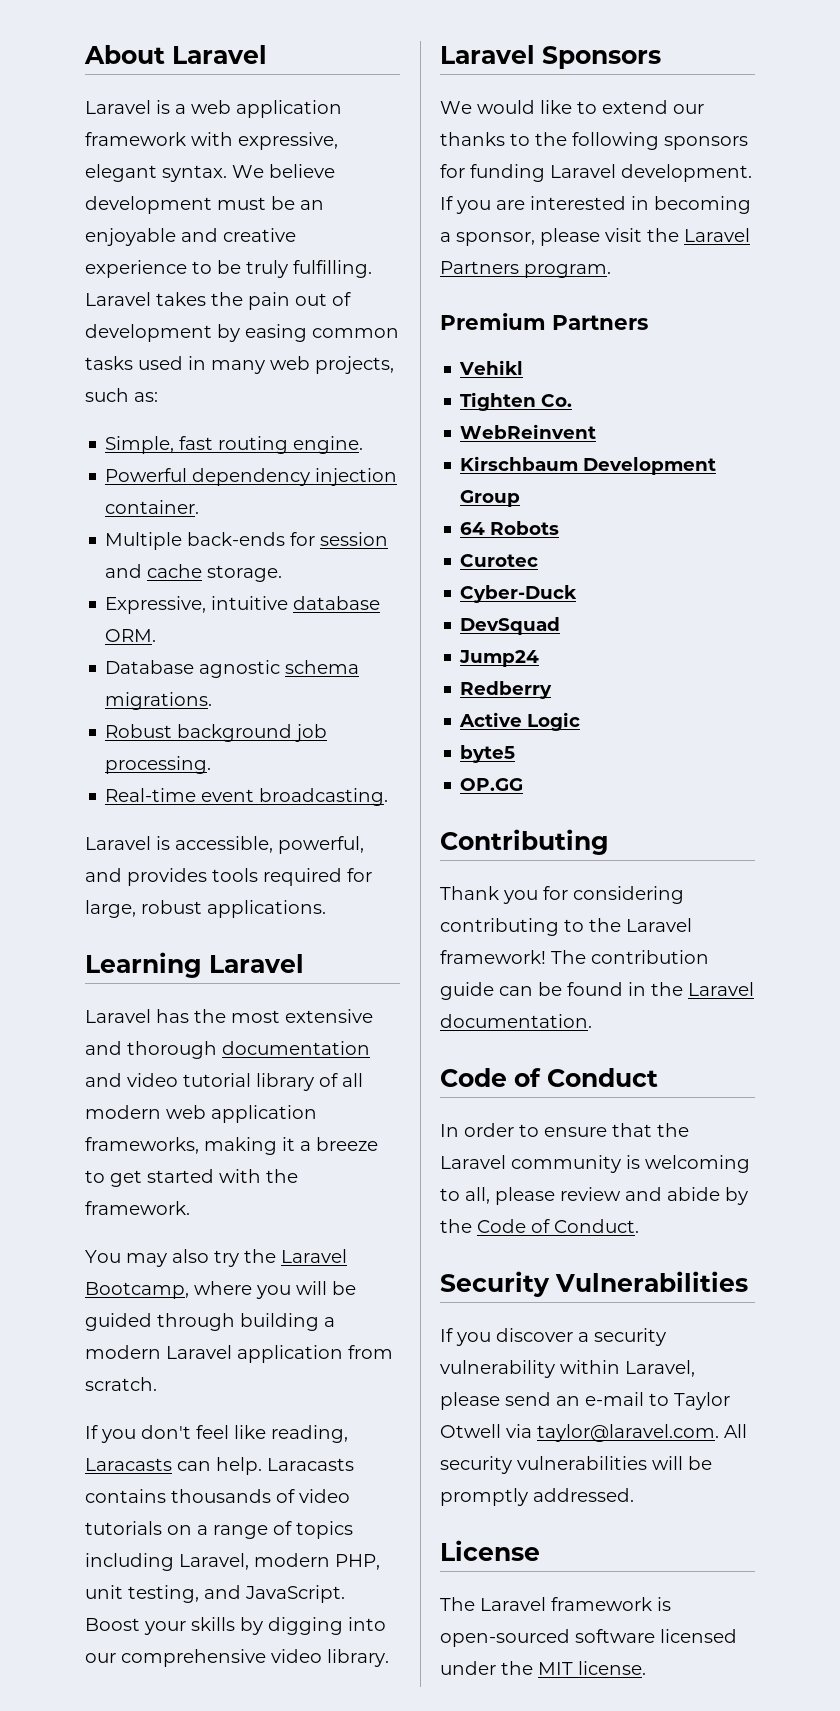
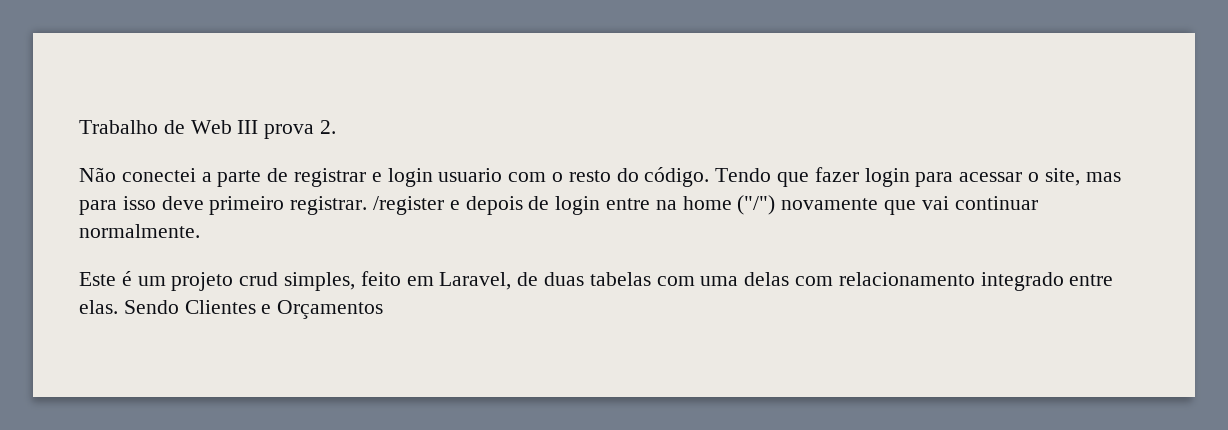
- About Laravel
- Laravel is a web application framework with expressive, elegant syntax. We believe development must be an enjoyable and creative experience to be truly fulfilling. Laravel takes the pain out of development by easing common tasks used in many web projects, such as:
- Simple, fast routing engine.
- Powerful dependency injection container.
- Multiple back-ends for session and cache storage.
- Expressive, intuitive database ORM.
- Database agnostic schema migrations.
- Robust background job processing.
- Real-time event broadcasting.
- Laravel is accessible, powerful, and provides tools required for large, robust applications.
- Learning Laravel
- Laravel has the most extensive and thorough documentation and video tutorial library of all modern web application frameworks, making it a breeze to get started with the framework.
- You may also try the Laravel Bootcamp, where you will be guided through building a modern Laravel application from scratch.
- If you don't feel like reading, Laracasts can help. Laracasts contains thousands of video tutorials on a range of topics including Laravel, modern PHP, unit testing, and JavaScript. Boost your skills by digging into our comprehensive video library.
- Laravel Sponsors
- We would like to extend our thanks to the following sponsors for funding Laravel development. If you are interested in becoming a sponsor, please visit the Laravel Partners program.
- Premium Partners
- Vehikl
- Tighten Co.
- WebReinvent
- Kirschbaum Development Group
- 64 Robots
- Curotec
- Cyber-Duck
- DevSquad
- Jump24
- Redberry
- Active Logic
- byte5
- OP.GG
- Contributing
- Thank you for considering contributing to the Laravel framework! The contribution guide can be found in the Laravel documentation.
- Code of Conduct
- In order to ensure that the Laravel community is welcoming to all, please review and abide by the Code of Conduct.
- Security Vulnerabilities
- If you discover a security vulnerability within Laravel, please send an e-mail to Taylor Otwell via taylor@laravel.com. All security vulnerabilities will be promptly addressed.
- License
- The Laravel framework is open-sourced software licensed under the MIT license.
+ Trabalho de Web III prova 2.
+ Não conectei a parte de registrar e login usuario com o resto do código. Tendo que fazer login para acessar o site, mas para isso deve primeiro registrar. /register e depois de login entre na home ("/") novamente que vai continuar normalmente.
+ Este é um projeto crud simples, feito em Laravel, de duas tabelas com uma delas com relacionamento integrado entre elas. Sendo Clientes e Orçamentos

